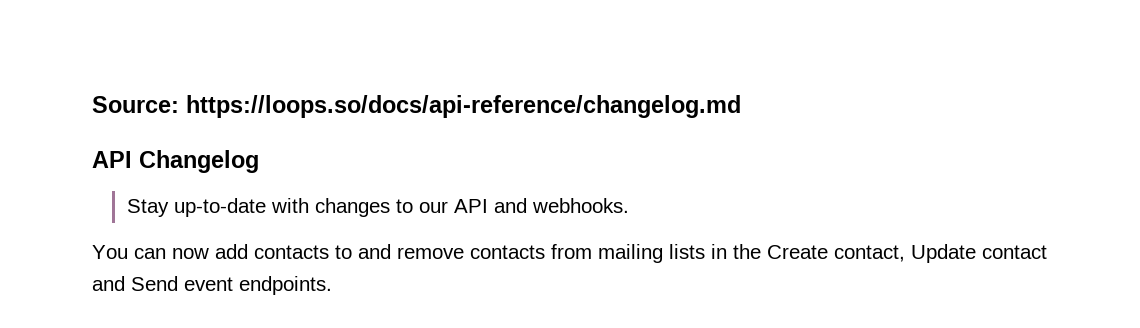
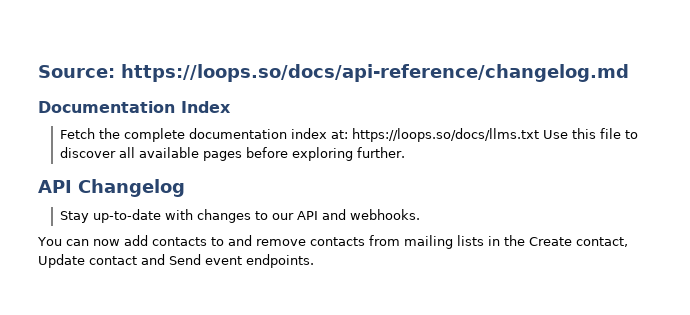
+ Documentation Index
+ Fetch the complete documentation index at: https://loops.so/docs/llms.txt Use this file to discover all available pages before exploring further.

